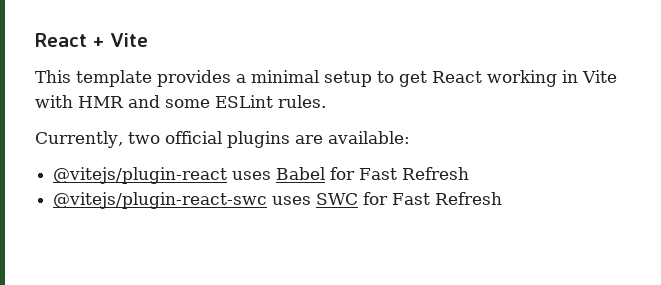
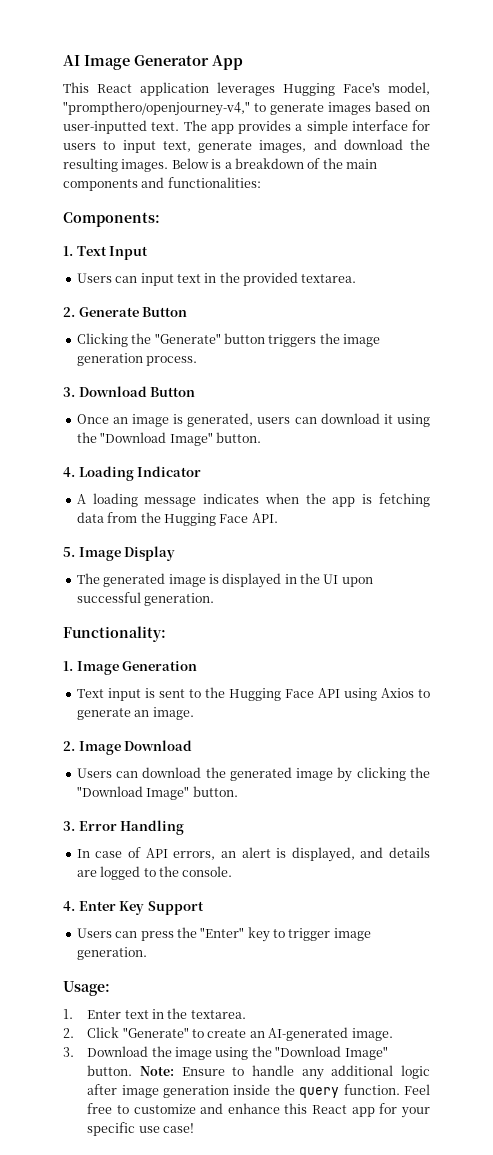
- React + Vite
- This template provides a minimal setup to get React working in Vite with HMR and some ESLint rules.
- Currently, two official plugins are available:
- @vitejs/plugin-react uses Babel for Fast Refresh
- @vitejs/plugin-react-swc uses SWC for Fast Refresh
+ AI Image Generator App
+ This React application leverages Hugging Face's model, "prompthero/openjourney-v4," to generate images based on user-inputted text. The app provides a simple interface for users to input text, generate images, and download the resulting images. Below is a breakdown of the main components and functionalities:
+ Components:
+ 1. Text Input
+ Users can input text in the provided textarea.
+ 2. Generate Button
+ Clicking the "Generate" button triggers the image generation process.
+ 3. Download Button
+ Once an image is generated, users can download it using the "Download Image" button.
+ 4. Loading Indicator
+ A loading message indicates when the app is fetching data from the Hugging Face API.
+ 5. Image Display
+ The generated image is displayed in the UI upon successful generation.
+ Functionality:
+ 1. Image Generation
+ Text input is sent to the Hugging Face API using Axios to generate an image.
+ 2. Image Download
+ Users can download the generated image by clicking the "Download Image" button.
+ 3. Error Handling
+ In case of API errors, an alert is displayed, and details are logged to the console.
+ 4. Enter Key Support
+ Users can press the "Enter" key to trigger image generation.
+ Usage:
+ 1. Enter text in the textarea.
+ 2. Click "Generate" to create an AI-generated image.
+ 3. Download the image using the "Download Image" button. Note: Ensure to handle any additional logic after image generation inside the query function. Feel free to customize and enhance this React app for your specific use case!

